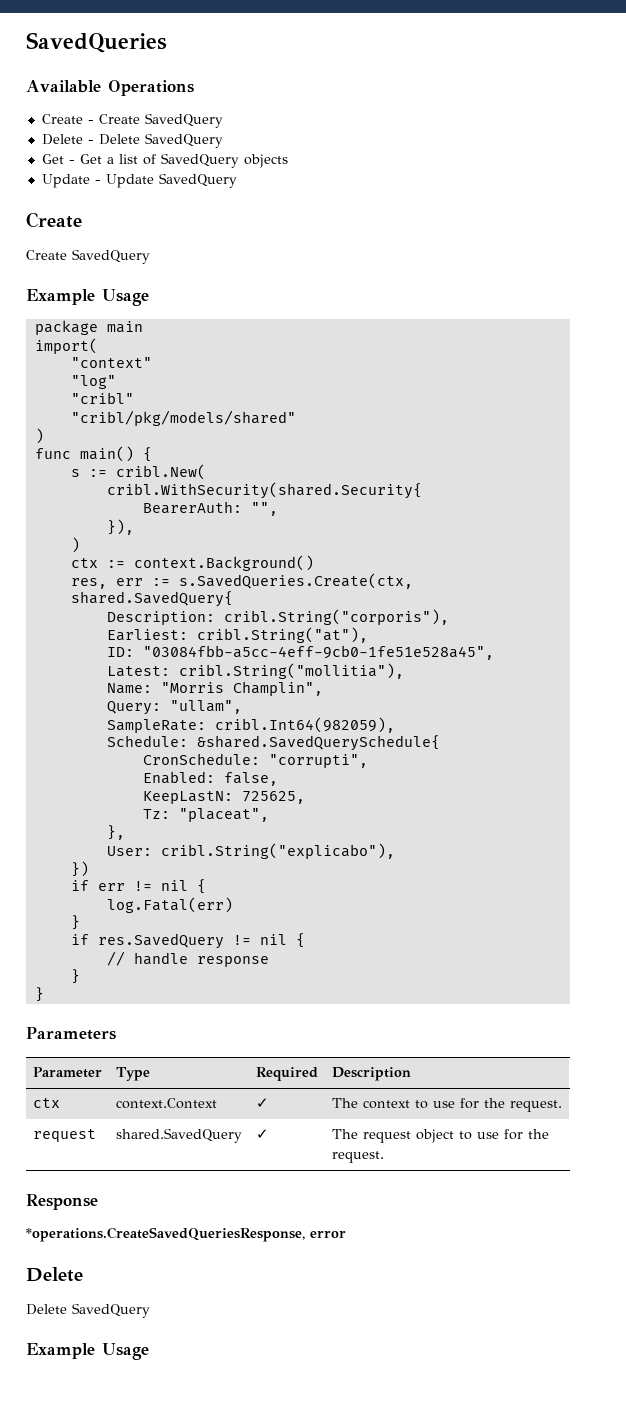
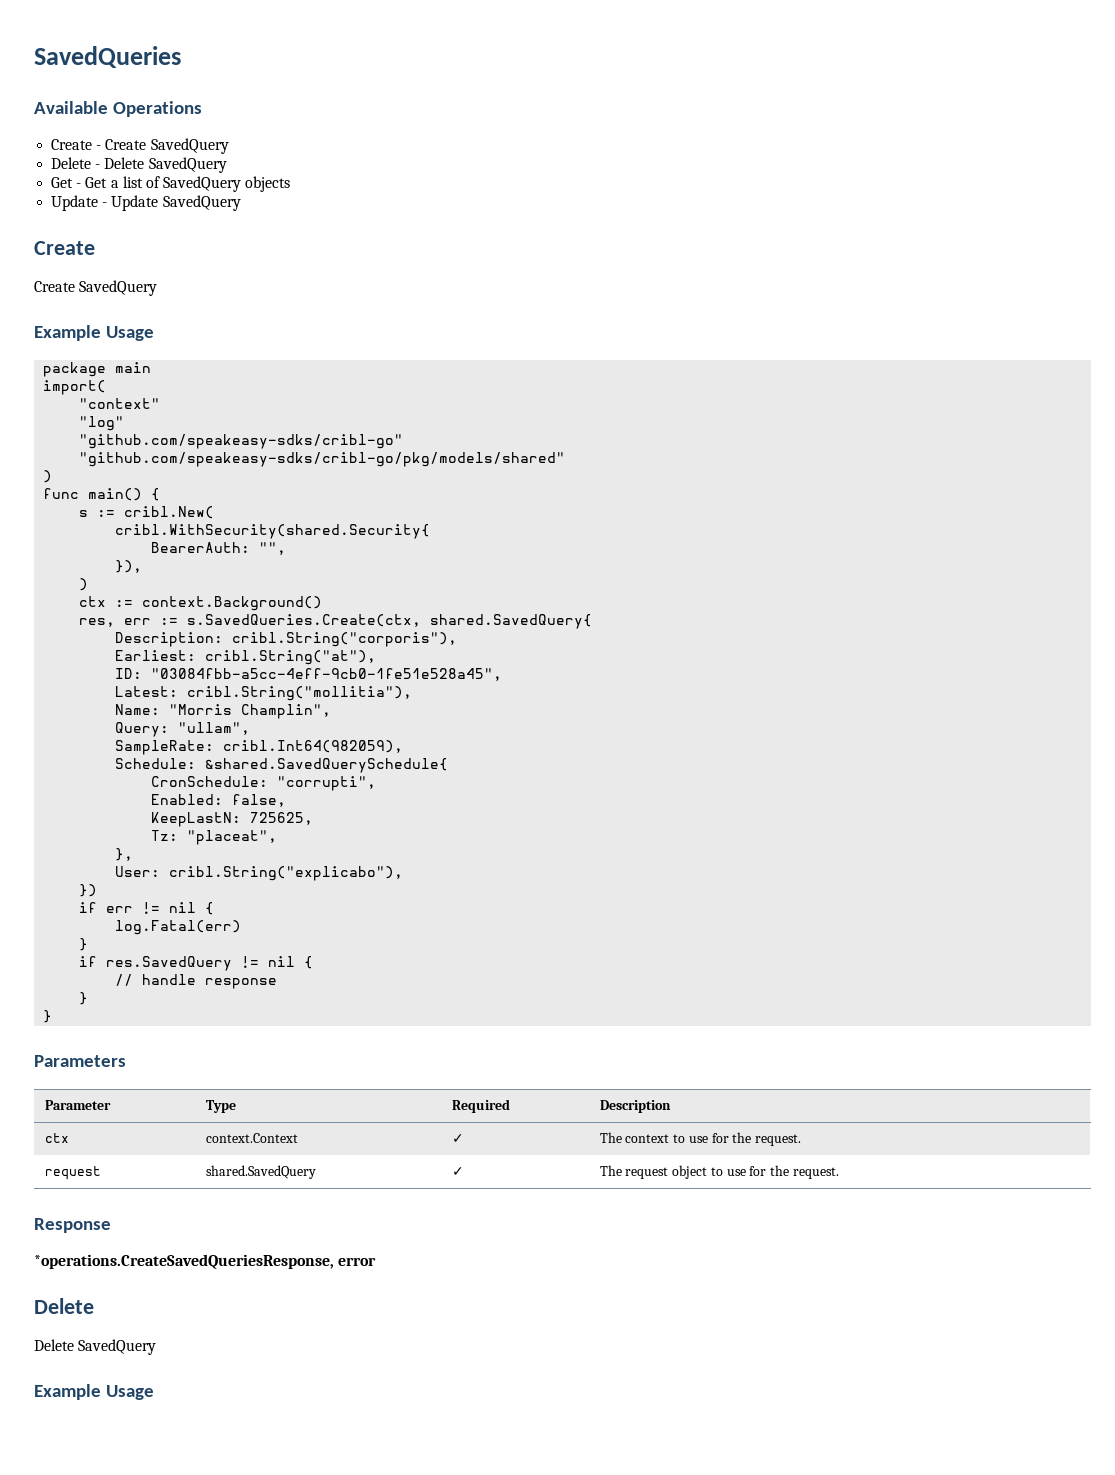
- "cribl"
- "cribl/pkg/models/shared"
+ "github.com/speakeasy-sdks/cribl-go"
+ "github.com/speakeasy-sdks/cribl-go/pkg/models/shared"

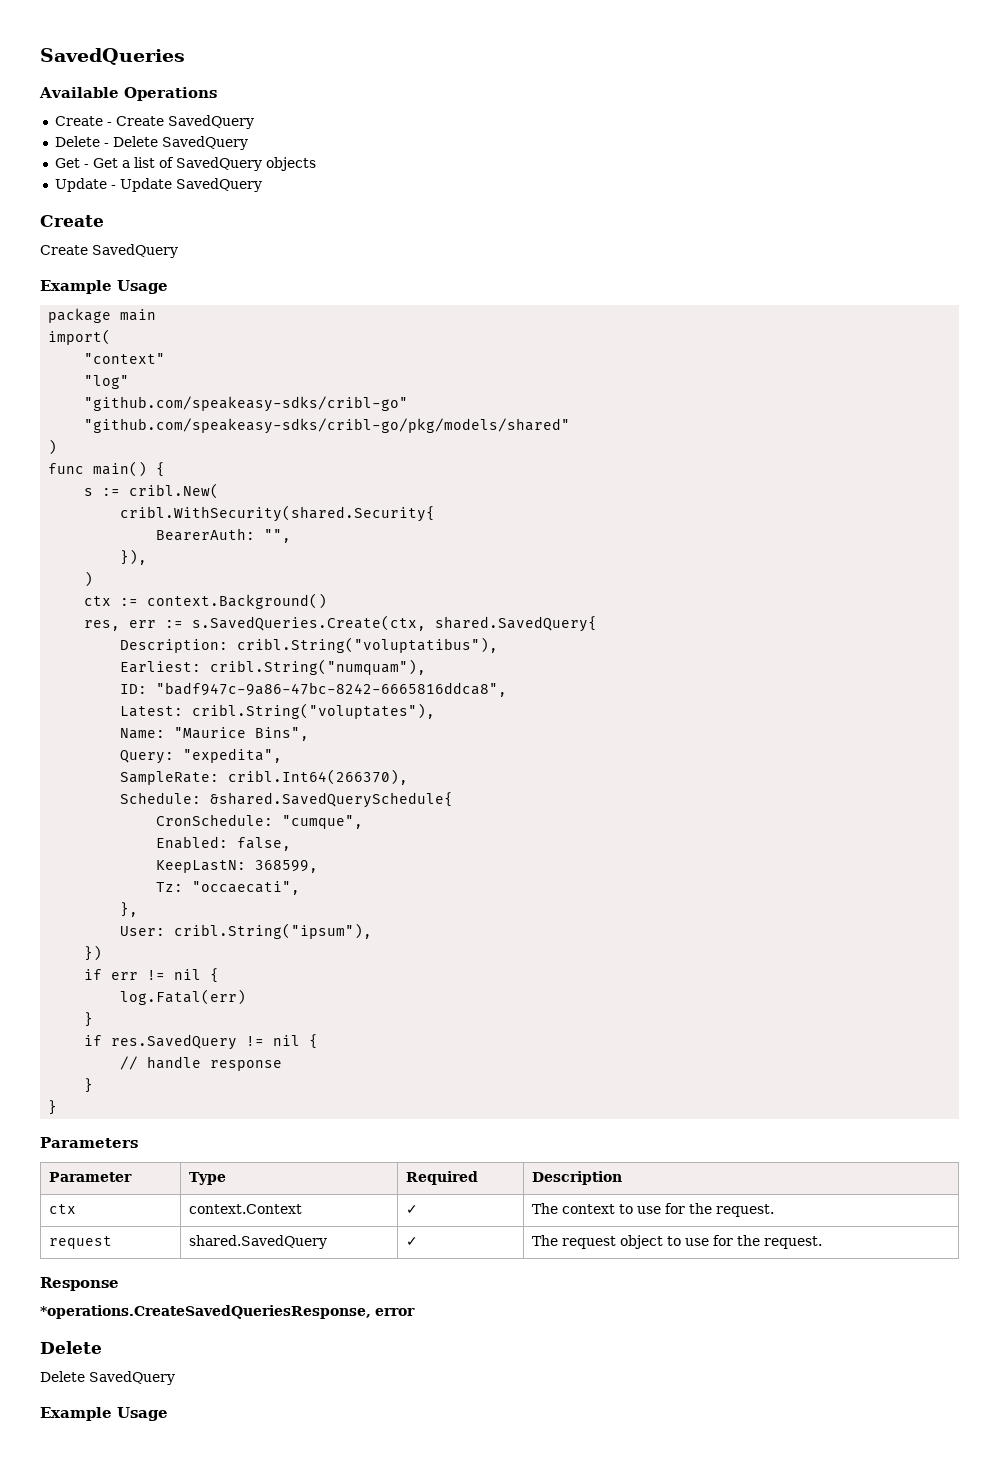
- Description: cribl.String("corporis"),
+ Description: cribl.String("voluptatibus"),
- Earliest: cribl.String("at"),
+ Earliest: cribl.String("numquam"),
- ID: "03084fbb-a5cc-4eff-9cb0-1fe51e528a45",
+ ID: "badf947c-9a86-47bc-8242-6665816ddca8",
- Latest: cribl.String("mollitia"),
+ Latest: cribl.String("voluptates"),
- Name: "Morris Champlin",
+ Name: "Maurice Bins",
- Query: "ullam",
+ Query: "expedita",
- SampleRate: cribl.Int64(982059),
+ SampleRate: cribl.Int64(266370),
- CronSchedule: "corrupti",
+ CronSchedule: "cumque",
- KeepLastN: 725625,
+ KeepLastN: 368599,
- Tz: "placeat",
+ Tz: "occaecati",
- User: cribl.String("explicabo"),
+ User: cribl.String("ipsum"),

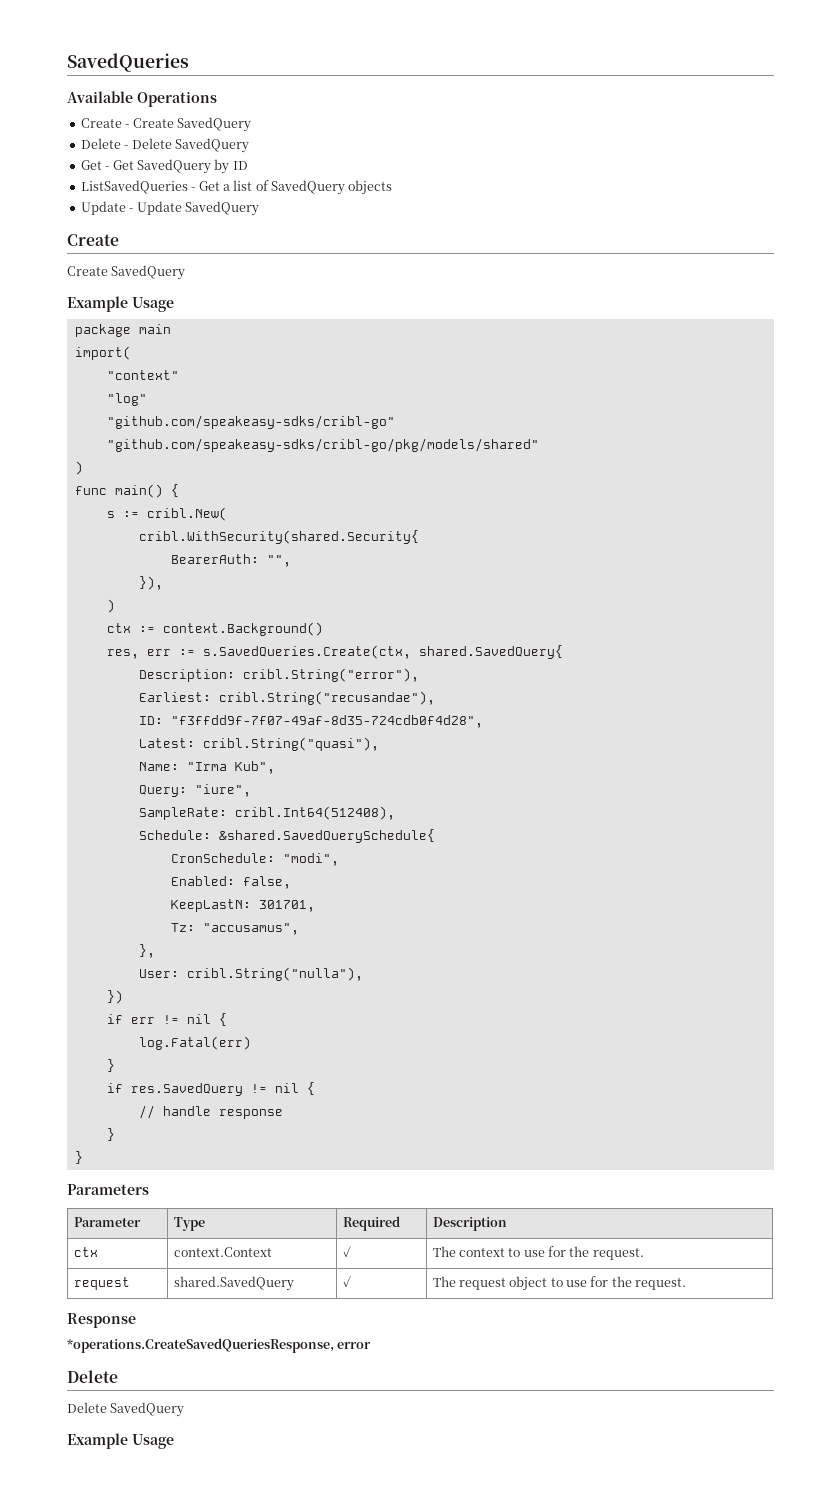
- Get - Get a list of SavedQuery objects
+ Get - Get SavedQuery by ID
+ ListSavedQueries - Get a list of SavedQuery objects
- Description: cribl.String("voluptatibus"),
+ Description: cribl.String("error"),
- Earliest: cribl.String("numquam"),
+ Earliest: cribl.String("recusandae"),
- ID: "badf947c-9a86-47bc-8242-6665816ddca8",
+ ID: "f3ffdd9f-7f07-49af-8d35-724cdb0f4d28",
- Latest: cribl.String("voluptates"),
+ Latest: cribl.String("quasi"),
- Name: "Maurice Bins",
+ Name: "Irma Kub",
- Query: "expedita",
+ Query: "iure",
- SampleRate: cribl.Int64(266370),
+ SampleRate: cribl.Int64(512408),
- CronSchedule: "cumque",
+ CronSchedule: "modi",
- KeepLastN: 368599,
+ KeepLastN: 301701,
- Tz: "occaecati",
+ Tz: "accusamus",
- User: cribl.String("ipsum"),
+ User: cribl.String("nulla"),

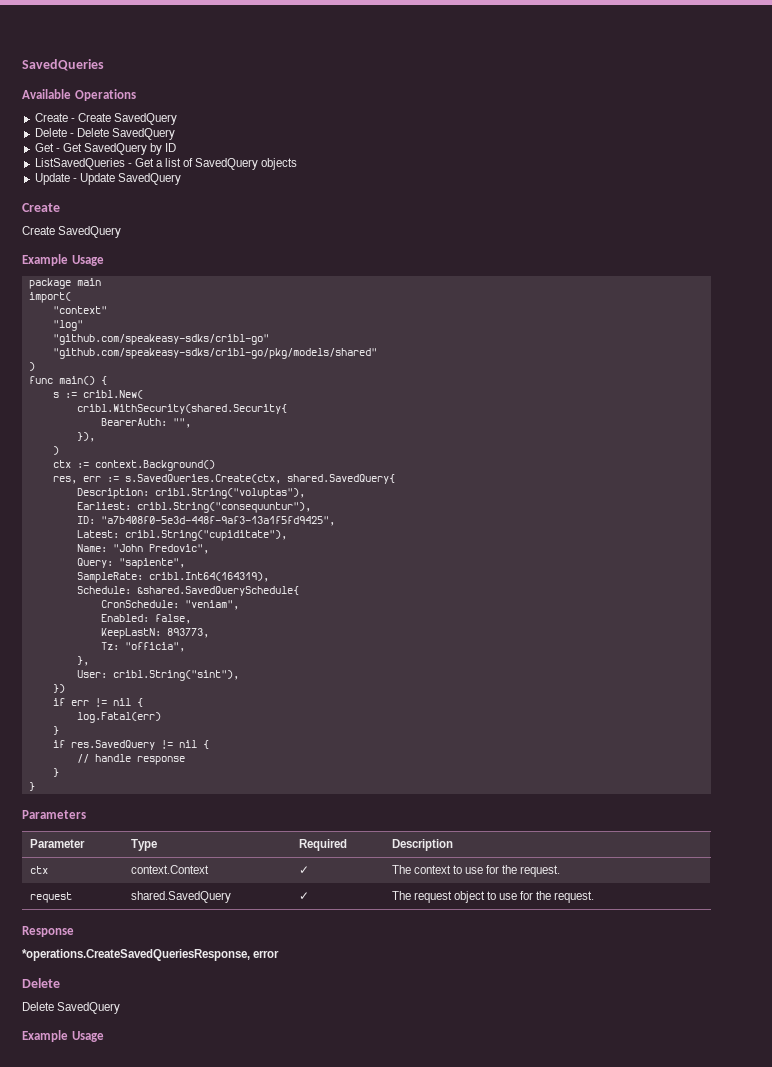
- Description: cribl.String("error"),
+ Description: cribl.String("voluptas"),
- Earliest: cribl.String("recusandae"),
+ Earliest: cribl.String("consequuntur"),
- ID: "f3ffdd9f-7f07-49af-8d35-724cdb0f4d28",
+ ID: "a7b408f0-5e3d-448f-9af3-13a1f5fd9425",
- Latest: cribl.String("quasi"),
+ Latest: cribl.String("cupiditate"),
- Name: "Irma Kub",
+ Name: "John Predovic",
- Query: "iure",
+ Query: "sapiente",
- SampleRate: cribl.Int64(512408),
+ SampleRate: cribl.Int64(164319),
- CronSchedule: "modi",
+ CronSchedule: "veniam",
- KeepLastN: 301701,
+ KeepLastN: 893773,
- Tz: "accusamus",
+ Tz: "officia",
- User: cribl.String("nulla"),
+ User: cribl.String("sint"),

